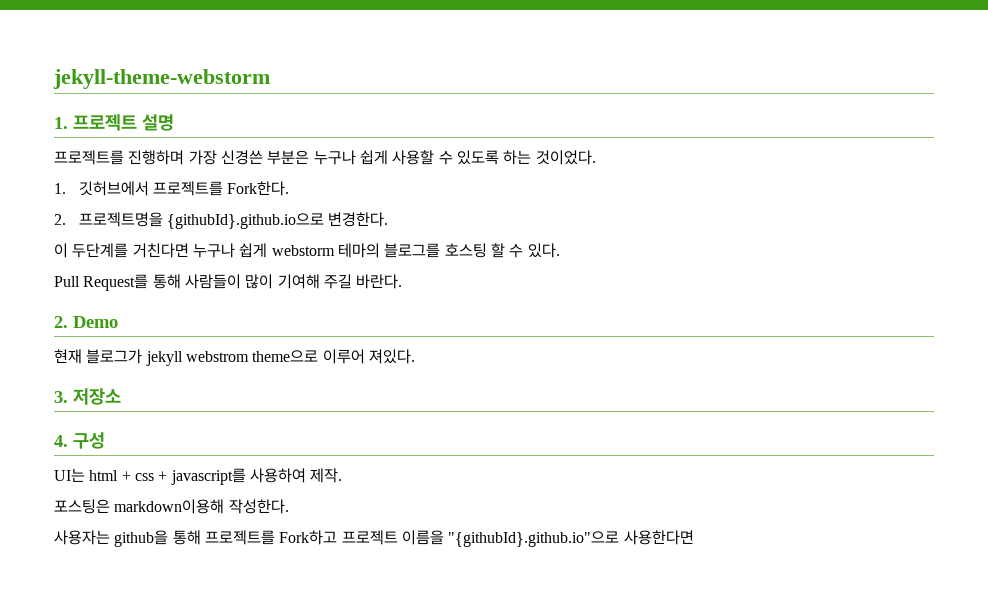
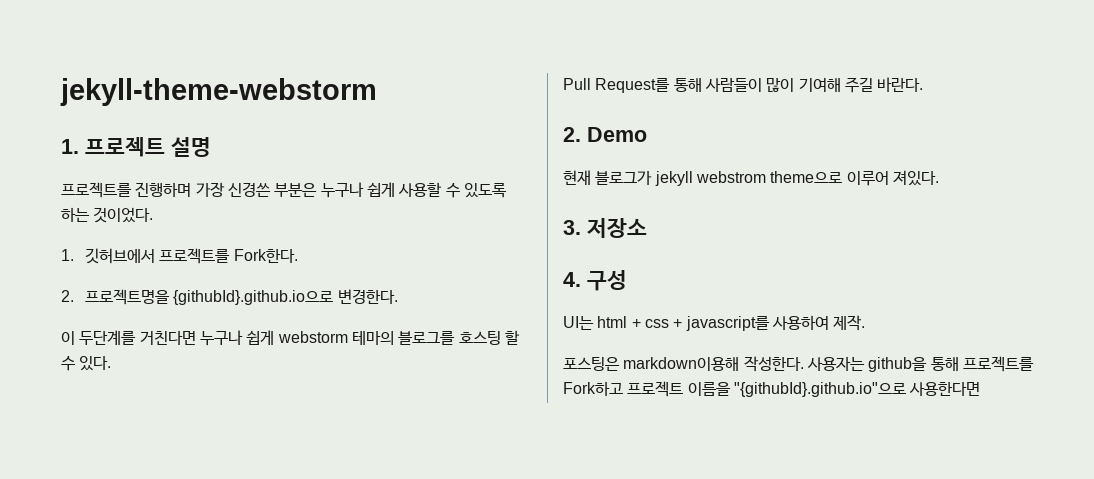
- 포스팅은 markdown이용해 작성한다.
- 사용자는 github을 통해 프로젝트를 Fork하고 프로젝트 이름을 "{githubId}.github.io"으로 사용한다면
+ 포스팅은 markdown이용해 작성한다. 사용자는 github을 통해 프로젝트를 Fork하고 프로젝트 이름을 "{githubId}.github.io"으로 사용한다면

